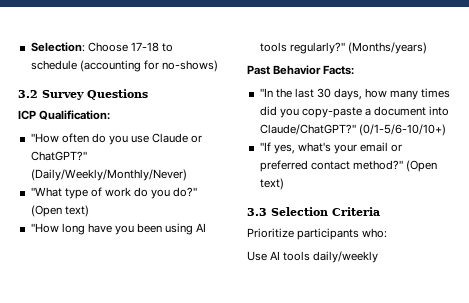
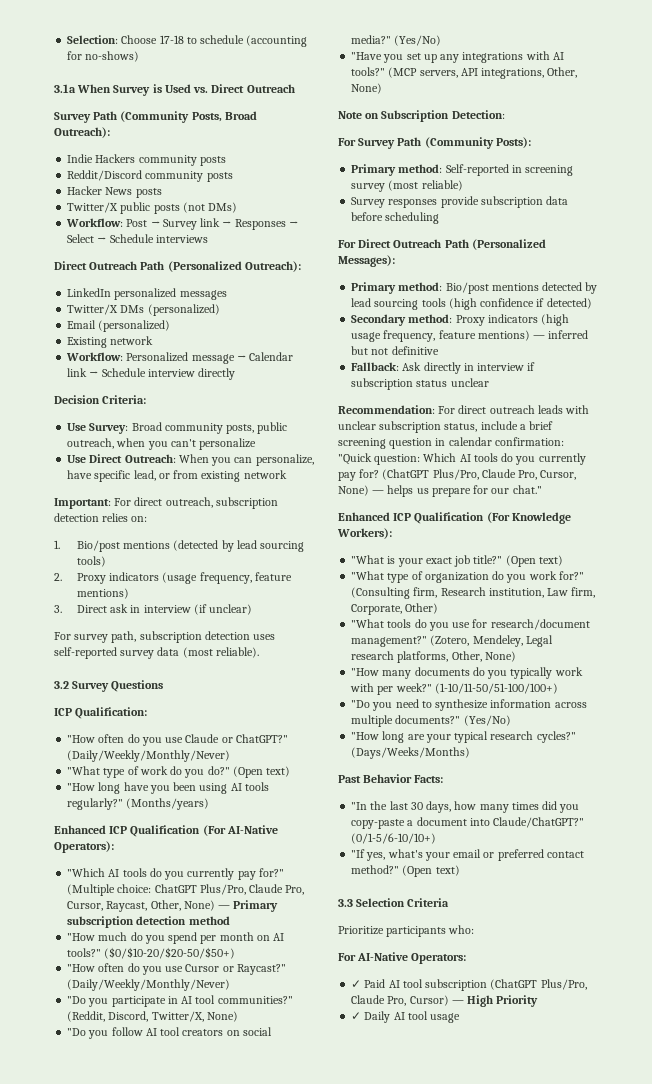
+ 3.1a When Survey is Used vs. Direct Outreach
+ Survey Path (Community Posts, Broad Outreach):
+ Indie Hackers community posts
+ Reddit/Discord community posts
+ Hacker News posts
+ Twitter/X public posts (not DMs)
+ Workflow: Post → Survey link → Responses → Select → Schedule interviews
+ Direct Outreach Path (Personalized Outreach):
+ LinkedIn personalized messages
+ Twitter/X DMs (personalized)
+ Email (personalized)
+ Existing network
+ Workflow: Personalized message → Calendar link → Schedule interview directly
+ Decision Criteria:
+ Use Survey: Broad community posts, public outreach, when you can't personalize
+ Use Direct Outreach: When you can personalize, have specific lead, or from existing network
+ Important: For direct outreach, subscription detection relies on:
+ 1. Bio/post mentions (detected by lead sourcing tools)
+ 2. Proxy indicators (usage frequency, feature mentions)
+ 3. Direct ask in interview (if unclear)
+ For survey path, subscription detection uses self-reported survey data (most reliable).
+ Enhanced ICP Qualification (For AI-Native Operators):
+ "Which AI tools do you currently pay for?" (Multiple choice: ChatGPT Plus/Pro, Claude Pro, Cursor, Raycast, Other, None) — Primary subscription detection method
+ "How much do you spend per month on AI tools?" ($0/$10-20/$20-50/$50+)
+ "How often do you use Cursor or Raycast?" (Daily/Weekly/Monthly/Never)
+ "Do you participate in AI tool communities?" (Reddit, Discord, Twitter/X, None)
+ "Do you follow AI tool creators on social media?" (Yes/No)
+ "Have you set up any integrations with AI tools?" (MCP servers, API integrations, Other, None)
+ Note on Subscription Detection:
+ For Survey Path (Community Posts):
+ Primary method: Self-reported in screening survey (most reliable)
+ Survey responses provide subscription data before scheduling
+ For Direct Outreach Path (Personalized Messages):
+ Primary method: Bio/post mentions detected by lead sourcing tools (high confidence if detected)
+ Secondary method: Proxy indicators (high usage frequency, feature mentions) — inferred but not definitive
+ Fallback: Ask directly in interview if subscription status unclear
+ Recommendation: For direct outreach leads with unclear subscription status, include a brief screening question in calendar confirmation: "Quick question: Which AI tools do you currently pay for? (ChatGPT Plus/Pro, Claude Pro, Cursor, None) — helps us prepare for our chat."
+ Enhanced ICP Qualification (For Knowledge Workers):
+ "What is your exact job title?" (Open text)
+ "What type of organization do you work for?" (Consulting firm, Research institution, Law firm, Corporate, Other)
+ "What tools do you use for research/document management?" (Zotero, Mendeley, Legal research platforms, Other, None)
+ "How many documents do you typically work with per week?" (1-10/11-50/51-100/100+)
+ "Do you need to synthesize information across multiple documents?" (Yes/No)
+ "How long are your typical research cycles?" (Days/Weeks/Months)
- Use AI tools daily/weekly
+ For AI-Native Operators:
+ ✓ Paid AI tool subscription (ChatGPT Plus/Pro, Claude Pro, Cursor) — High Priority
+ ✓ Daily AI tool usage

